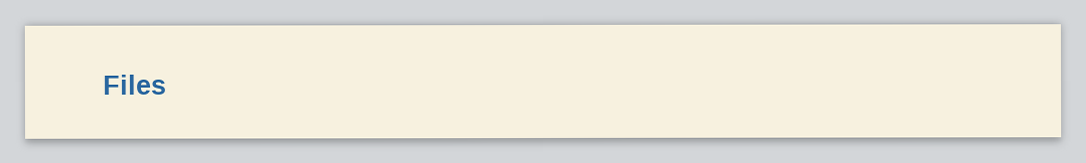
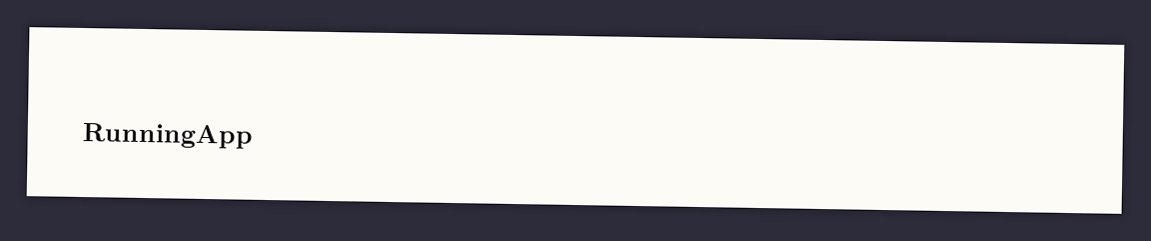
- Files
+ RunningApp

